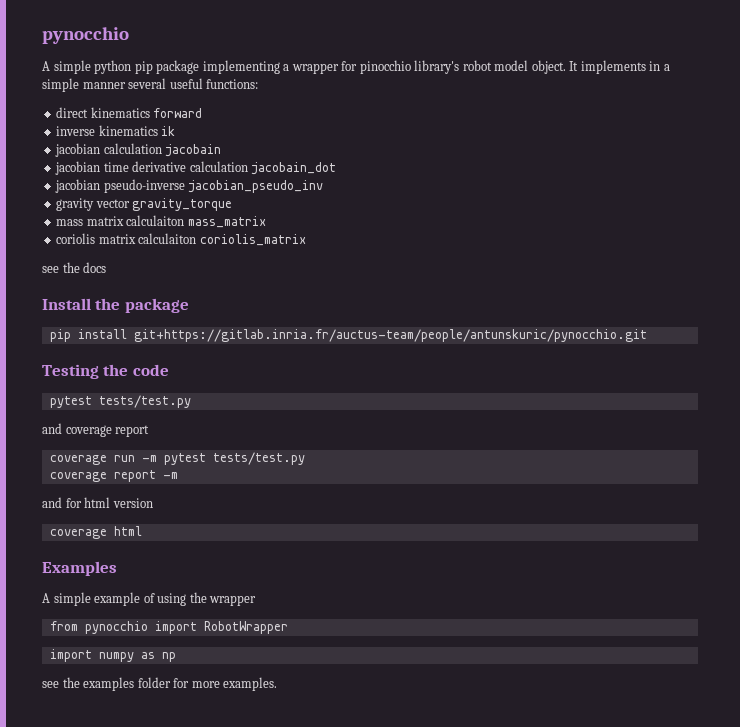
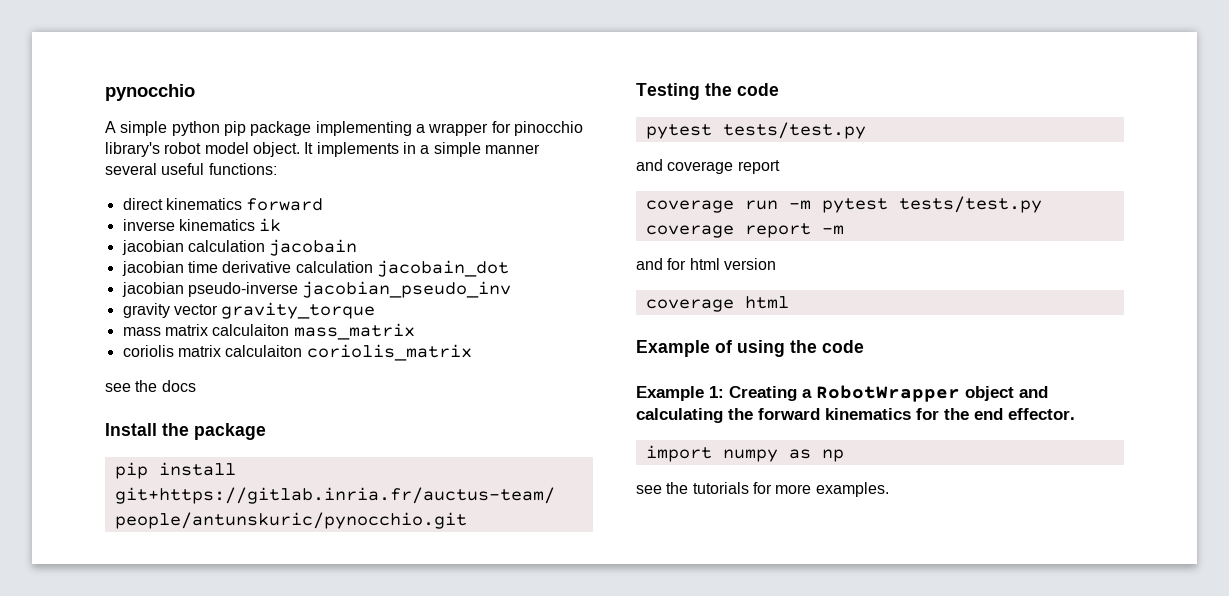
- Examples
- A simple example of using the wrapper
- from pynocchio import RobotWrapper
+ Example of using the code
+ Example 1: Creating a RobotWrapper object and calculating the forward kinematics for the end effector.
- see the examples folder for more examples.
+ see the tutorials for more examples.

